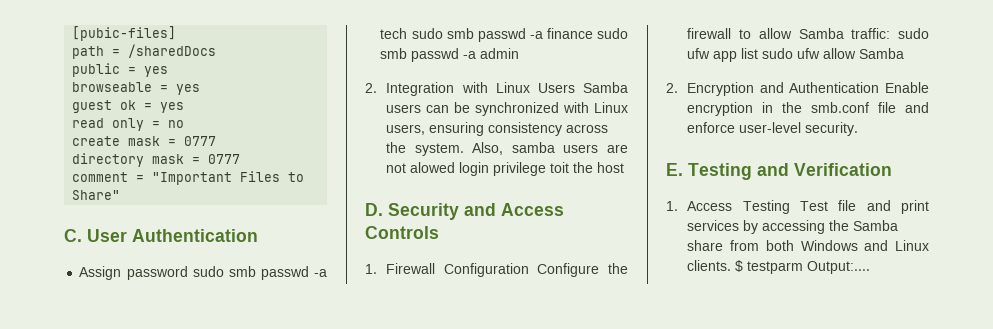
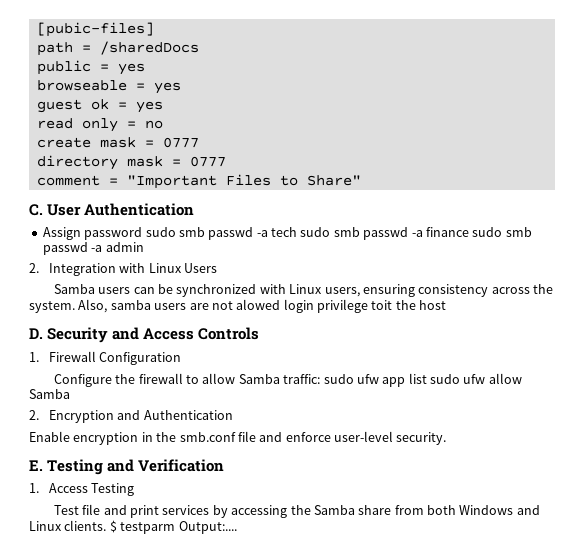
- 2. Integration with Linux Users Samba users can be synchronized with Linux users, ensuring consistency across the system.
+ 2. Integration with Linux Users
+ Samba users can be synchronized with Linux users, ensuring consistency across the system.
- 1. Firewall Configuration Configure the firewall to allow Samba traffic: sudo ufw app list sudo ufw allow Samba
+ 1. Firewall Configuration
+ Configure the firewall to allow Samba traffic: sudo ufw app list sudo ufw allow Samba
- 2. Encryption and Authentication Enable encryption in the smb.conf file and enforce user-level security.
+ 2. Encryption and Authentication
+ Enable encryption in the smb.conf file and enforce user-level security.
- 1. Access Testing Test file and print services by accessing the Samba share from both Windows and Linux clients.
+ 1. Access Testing
+ Test file and print services by accessing the Samba share from both Windows and Linux clients.

